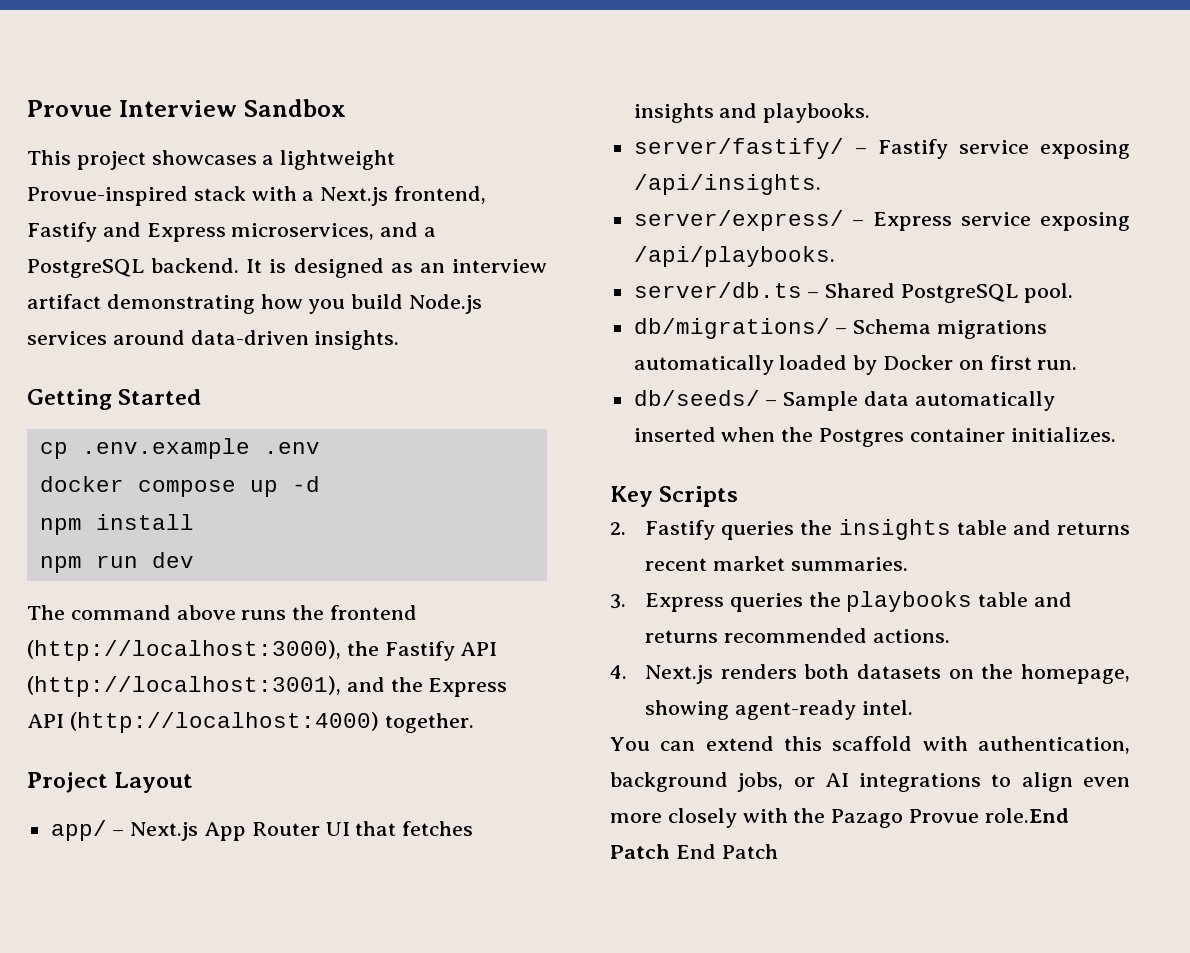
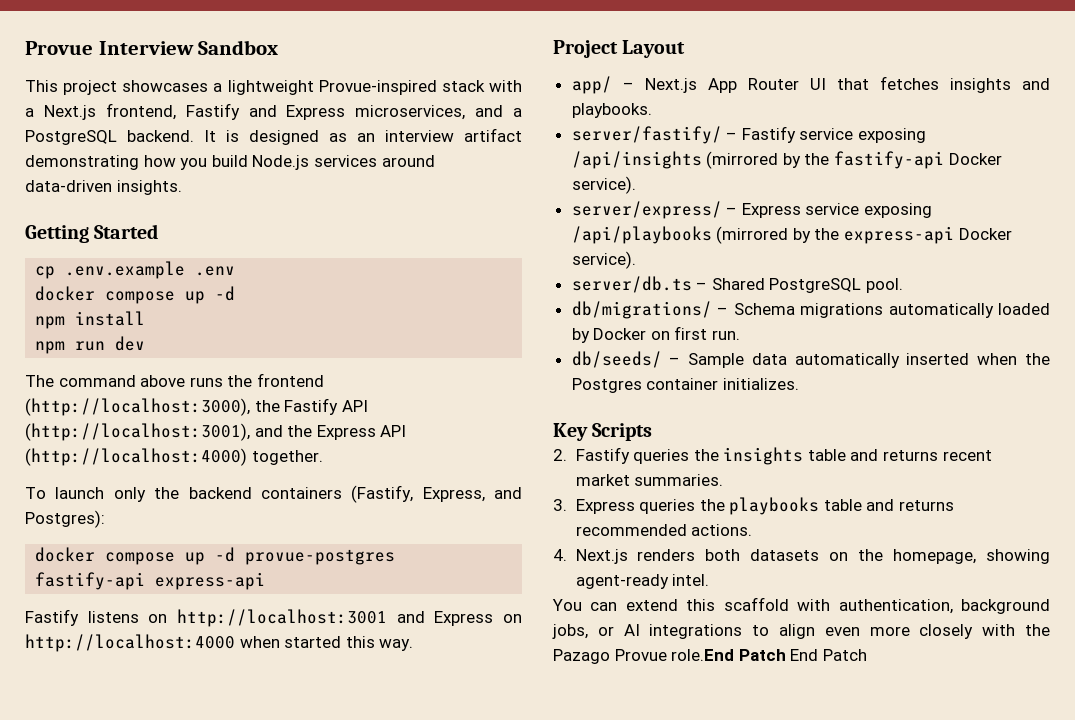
+ To launch only the backend containers (Fastify, Express, and Postgres):
+ docker compose up -d provue-postgres fastify-api express-api
+ Fastify listens on http://localhost:3001 and Express on http://localhost:4000 when started this way.
- server/fastify/ – Fastify service exposing /api/insights.
+ server/fastify/ – Fastify service exposing /api/insights (mirrored by the fastify-api Docker service).
- server/express/ – Express service exposing /api/playbooks.
+ server/express/ – Express service exposing /api/playbooks (mirrored by the express-api Docker service).

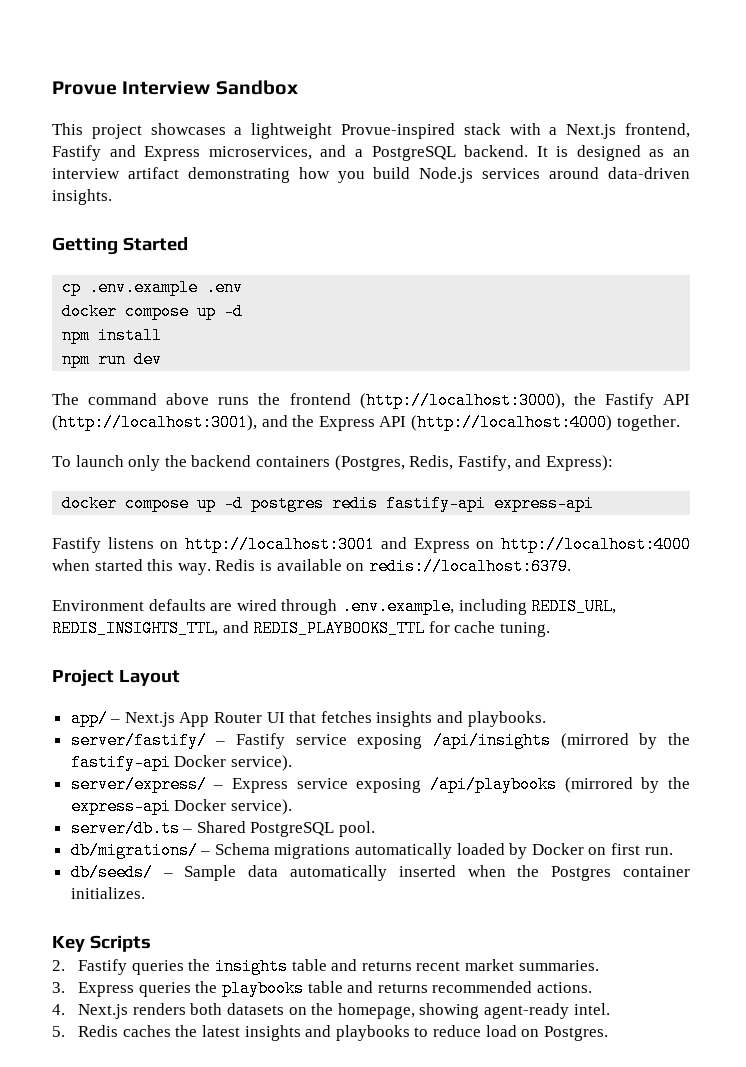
- To launch only the backend containers (Fastify, Express, and Postgres):
- docker compose up -d provue-postgres fastify-api express-api
+ To launch only the backend containers (Postgres, Redis, Fastify, and Express):
+ docker compose up -d postgres redis fastify-api express-api
+ Redis is available on redis://localhost:6379.
+ Environment defaults are wired through .env.example, including REDIS_URL, REDIS_INSIGHTS_TTL, and REDIS_PLAYBOOKS_TTL for cache tuning.
- You can extend this scaffold with authentication, background jobs, or AI integrations to align even more closely with the Pazago Provue role.End Patch End Patch
+ 5. Redis caches the latest insights and playbooks to reduce load on Postgres.

